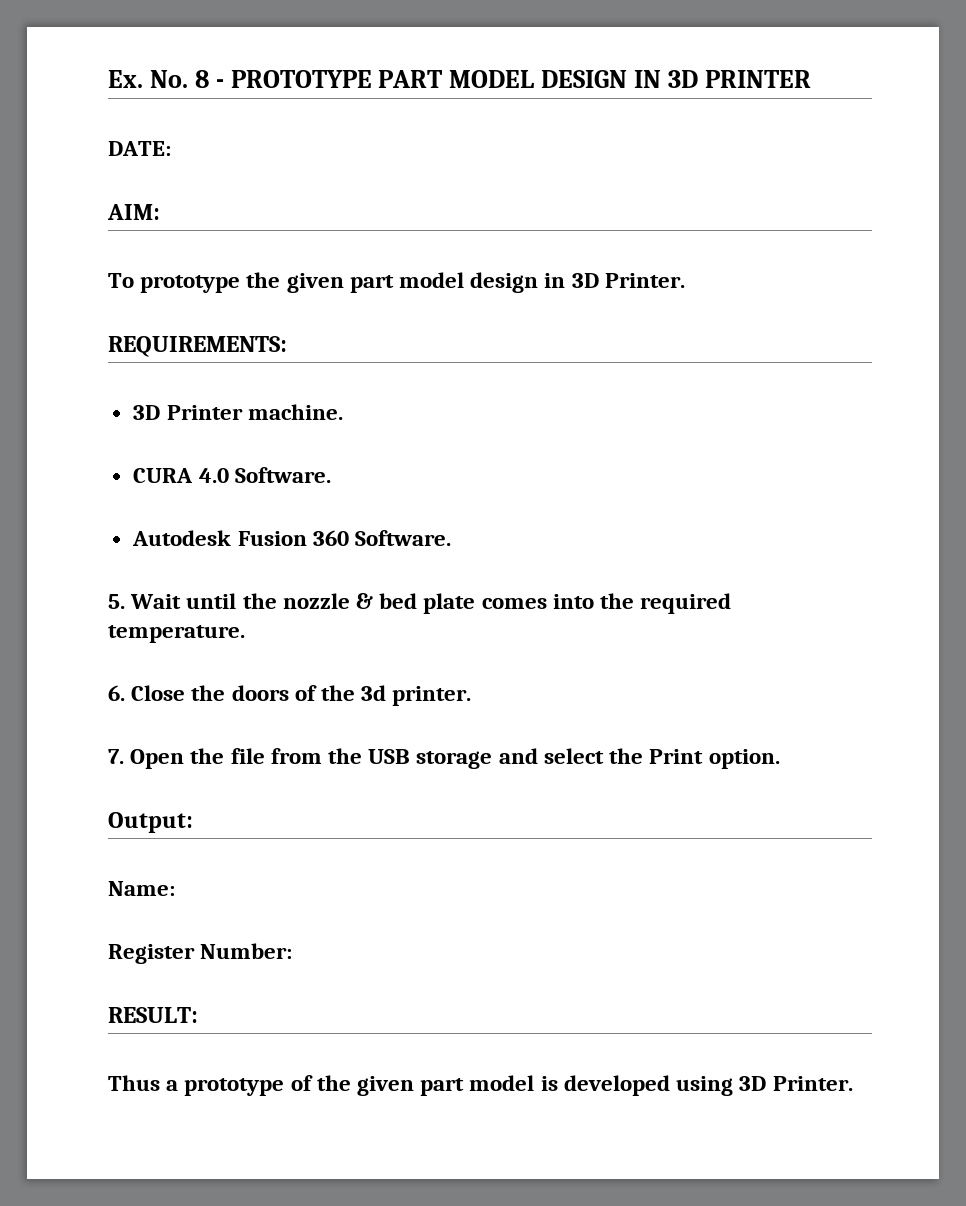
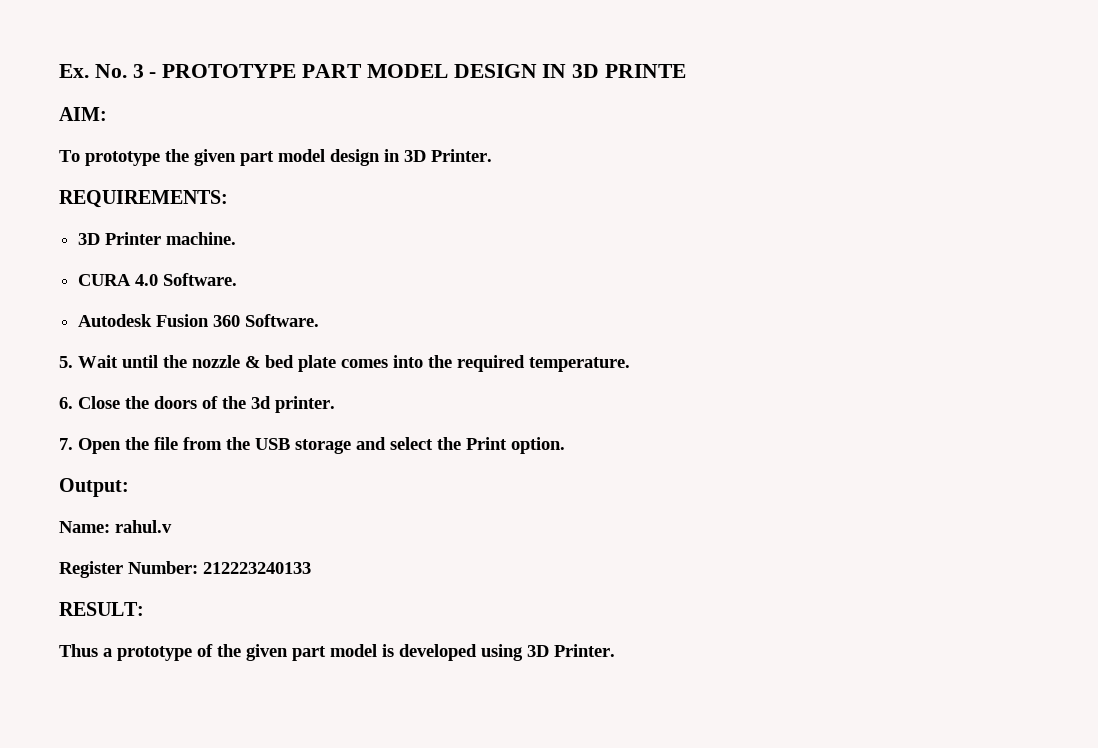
- Ex. No. 8 - PROTOTYPE PART MODEL DESIGN IN 3D PRINTER
- DATE:
+ Ex. No. 3 - PROTOTYPE PART MODEL DESIGN IN 3D PRINTE
- Name:
+ Name: rahul.v
- Register Number:
+ Register Number: 212223240133

